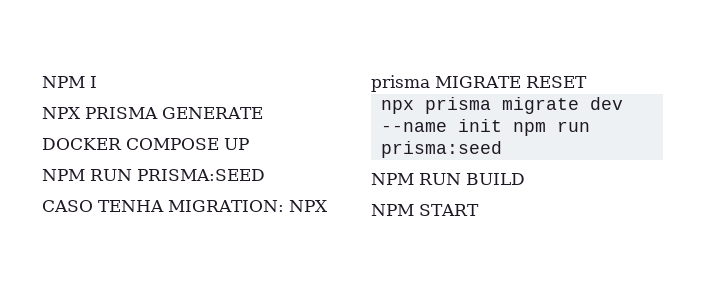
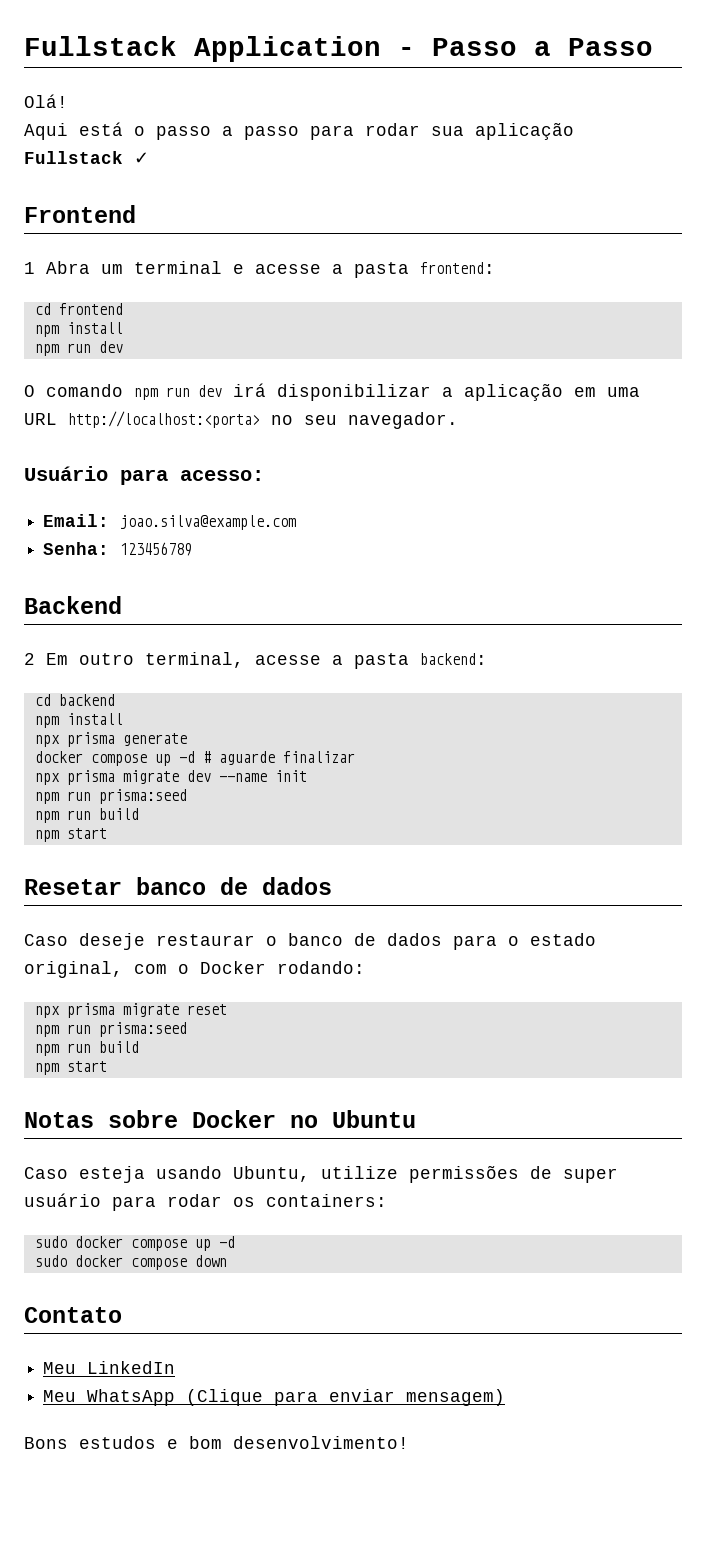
- NPM I
- NPX PRISMA GENERATE
- DOCKER COMPOSE UP
- NPM RUN PRISMA:SEED
- CASO TENHA MIGRATION: NPX prisma MIGRATE RESET
+ Fullstack Application - Passo a Passo
+ Olá!
+ Aqui está o passo a passo para rodar sua aplicação Fullstack ✓
+ Frontend
+ 1 Abra um terminal e acesse a pasta frontend:
+ cd frontend
+ npm install
+ npm run dev
+ O comando npm run dev irá disponibilizar a aplicação em uma URL http://localhost:<porta> no seu navegador.
+ Usuário para acesso:
+ Email: joao.silva@example.com
+ Senha: 123456789
+ Backend
+ 2 Em outro terminal, acesse a pasta backend:
+ cd backend
+ npm install
+ npx prisma generate
+ docker compose up -d # aguarde finalizar
- npx prisma migrate dev --name init npm run prisma:seed
- NPM RUN BUILD
- NPM START
+ npx prisma migrate dev --name init
+ npm run prisma:seed
+ npm run build
+ npm start
+ Resetar banco de dados
+ Caso deseje restaurar o banco de dados para o estado original, com o Docker rodando:
+ npx prisma migrate reset
+ npm run prisma:seed
+ npm run build
+ npm start
+ Notas sobre Docker no Ubuntu
+ Caso esteja usando Ubuntu, utilize permissões de super usuário para rodar os containers:
+ sudo docker compose up -d
+ sudo docker compose down
+ Contato
+ Meu LinkedIn
+ Meu WhatsApp (Clique para enviar mensagem)
+ Bons estudos e bom desenvolvimento!

